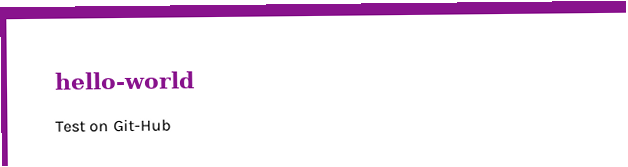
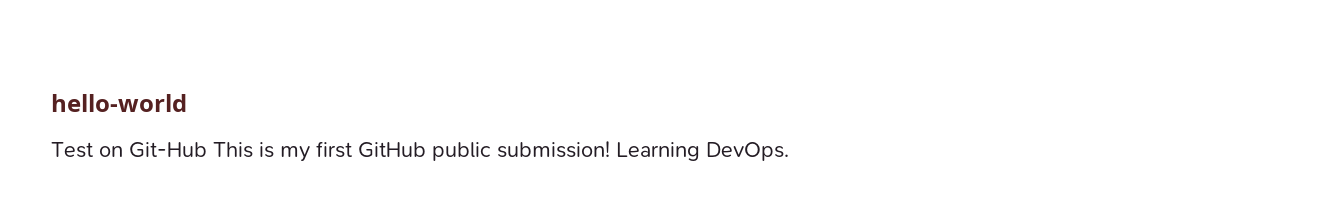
- Test on Git-Hub
+ Test on Git-Hub This is my first GitHub public submission! Learning DevOps.

